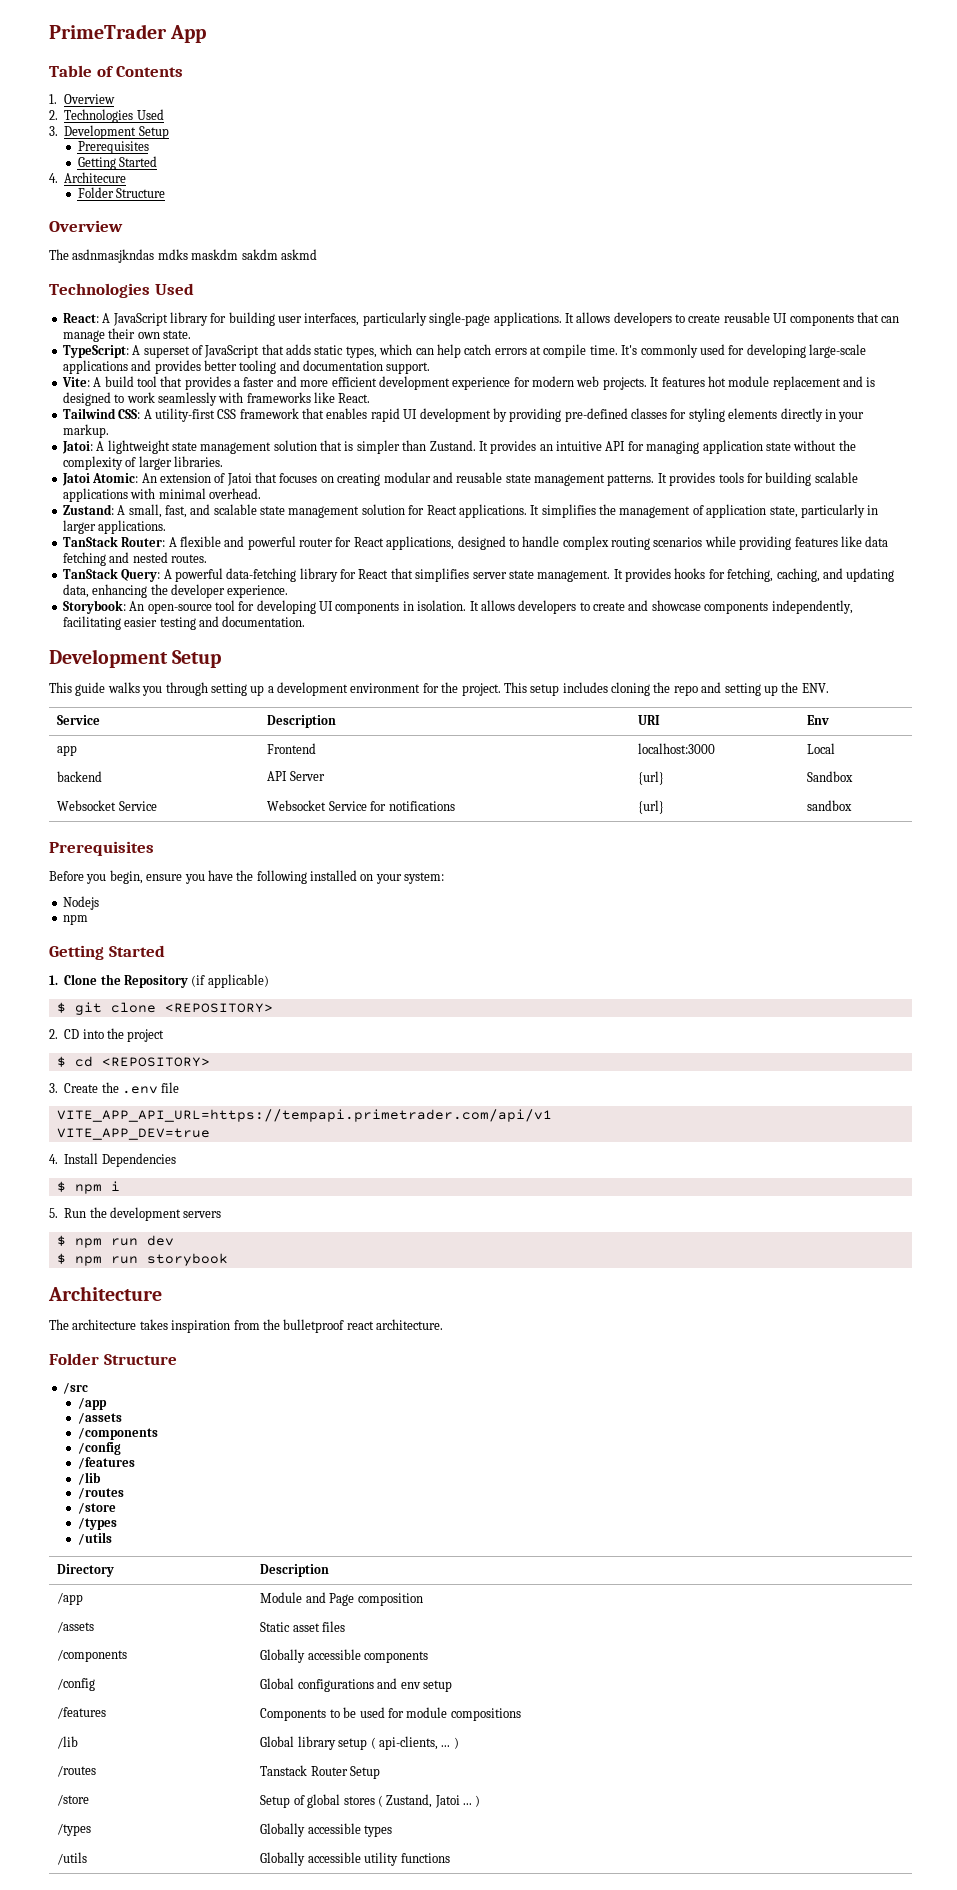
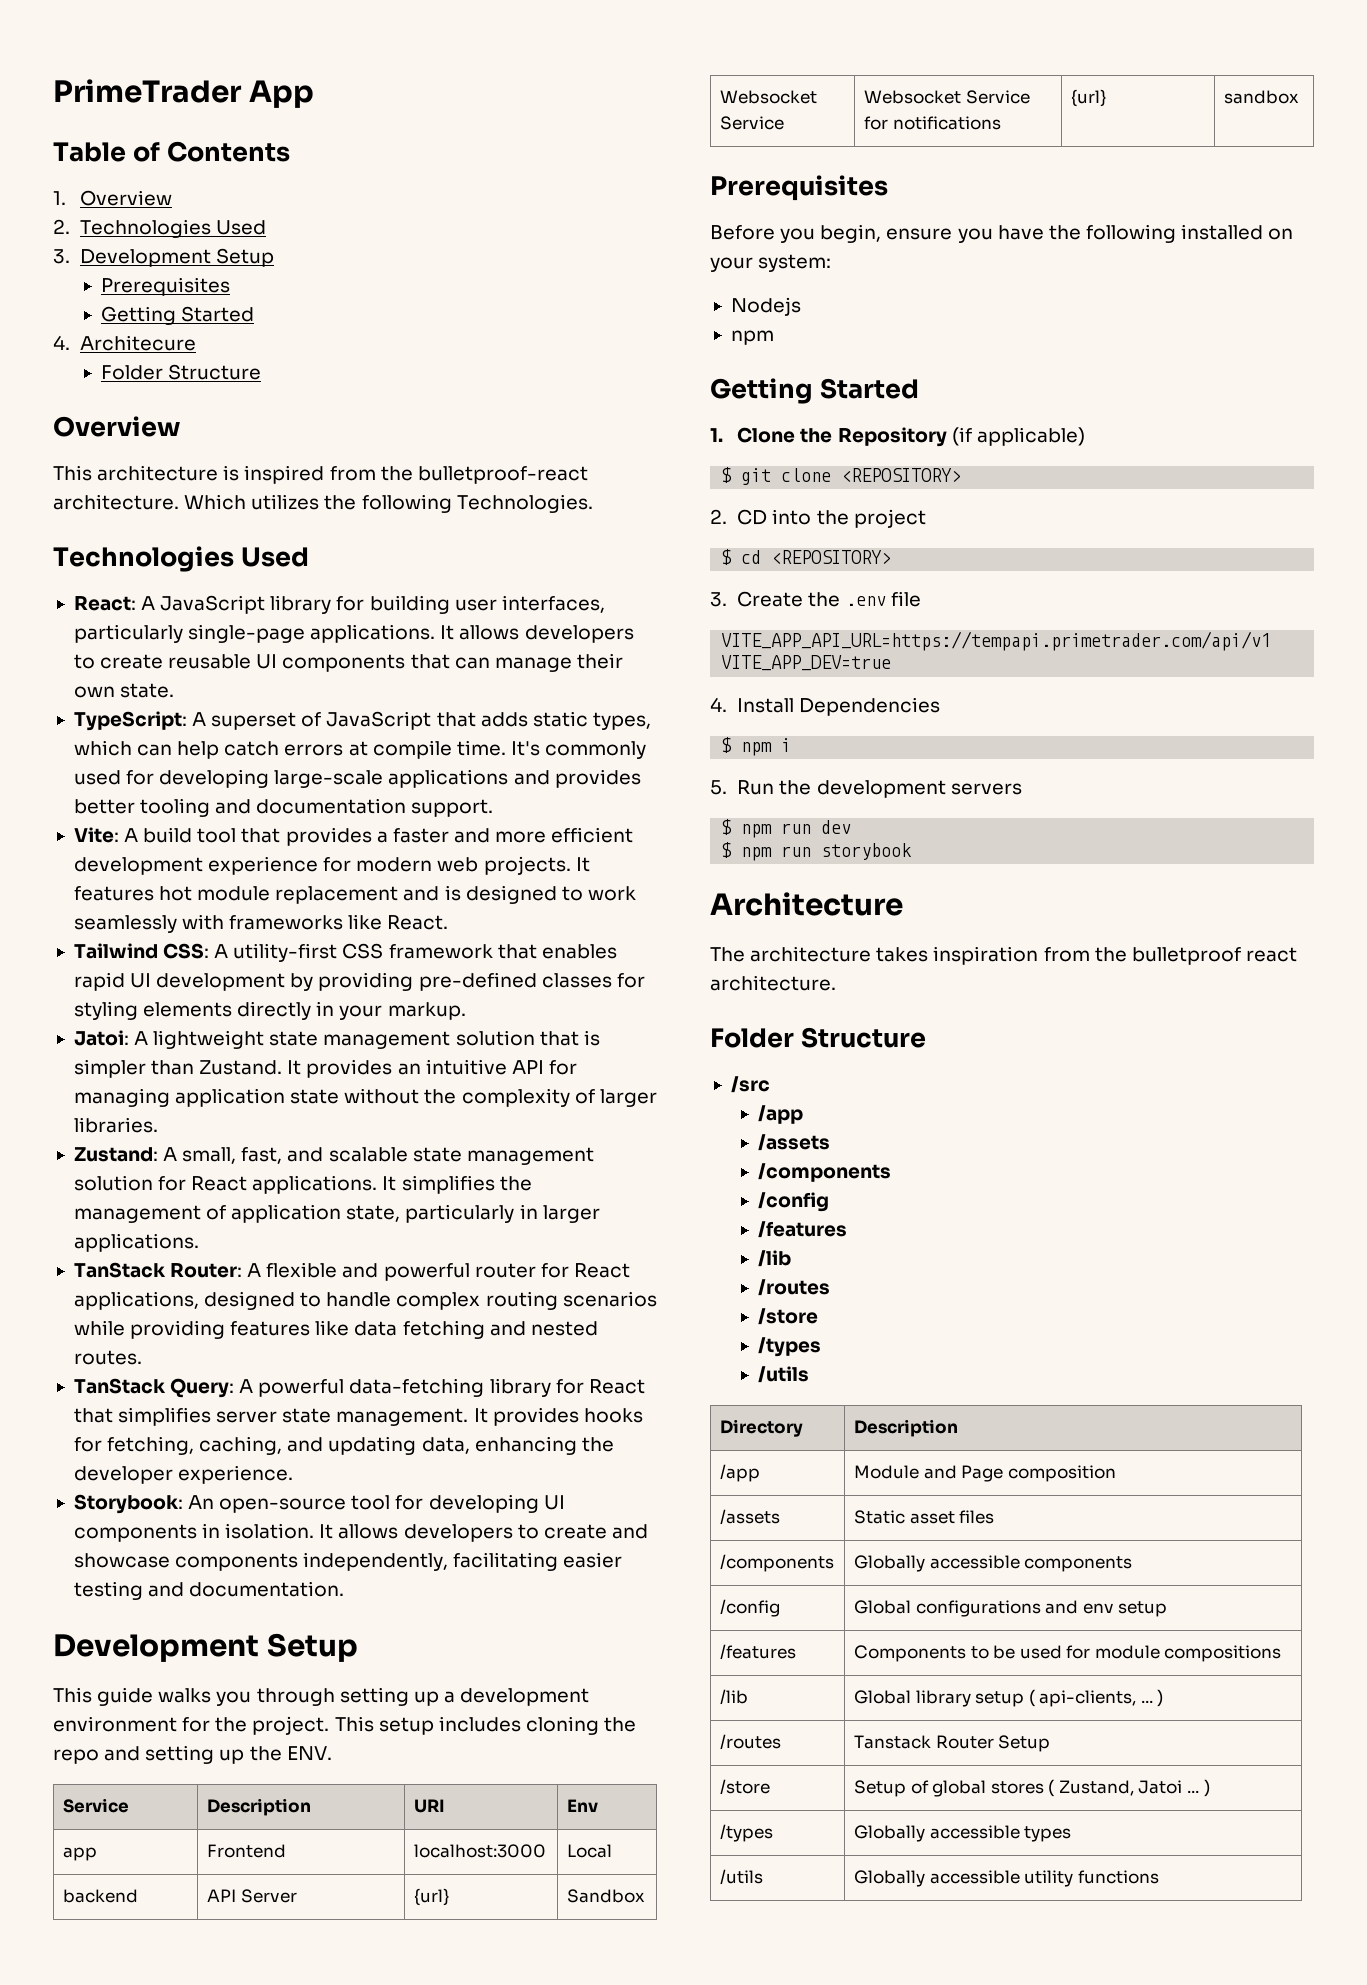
- The asdnmasjkndas mdks maskdm sakdm askmd
+ This architecture is inspired from the bulletproof-react architecture. Which utilizes the following Technologies.
- Jatoi Atomic: An extension of Jatoi that focuses on creating modular and reusable state management patterns. It provides tools for building scalable applications with minimal overhead.

